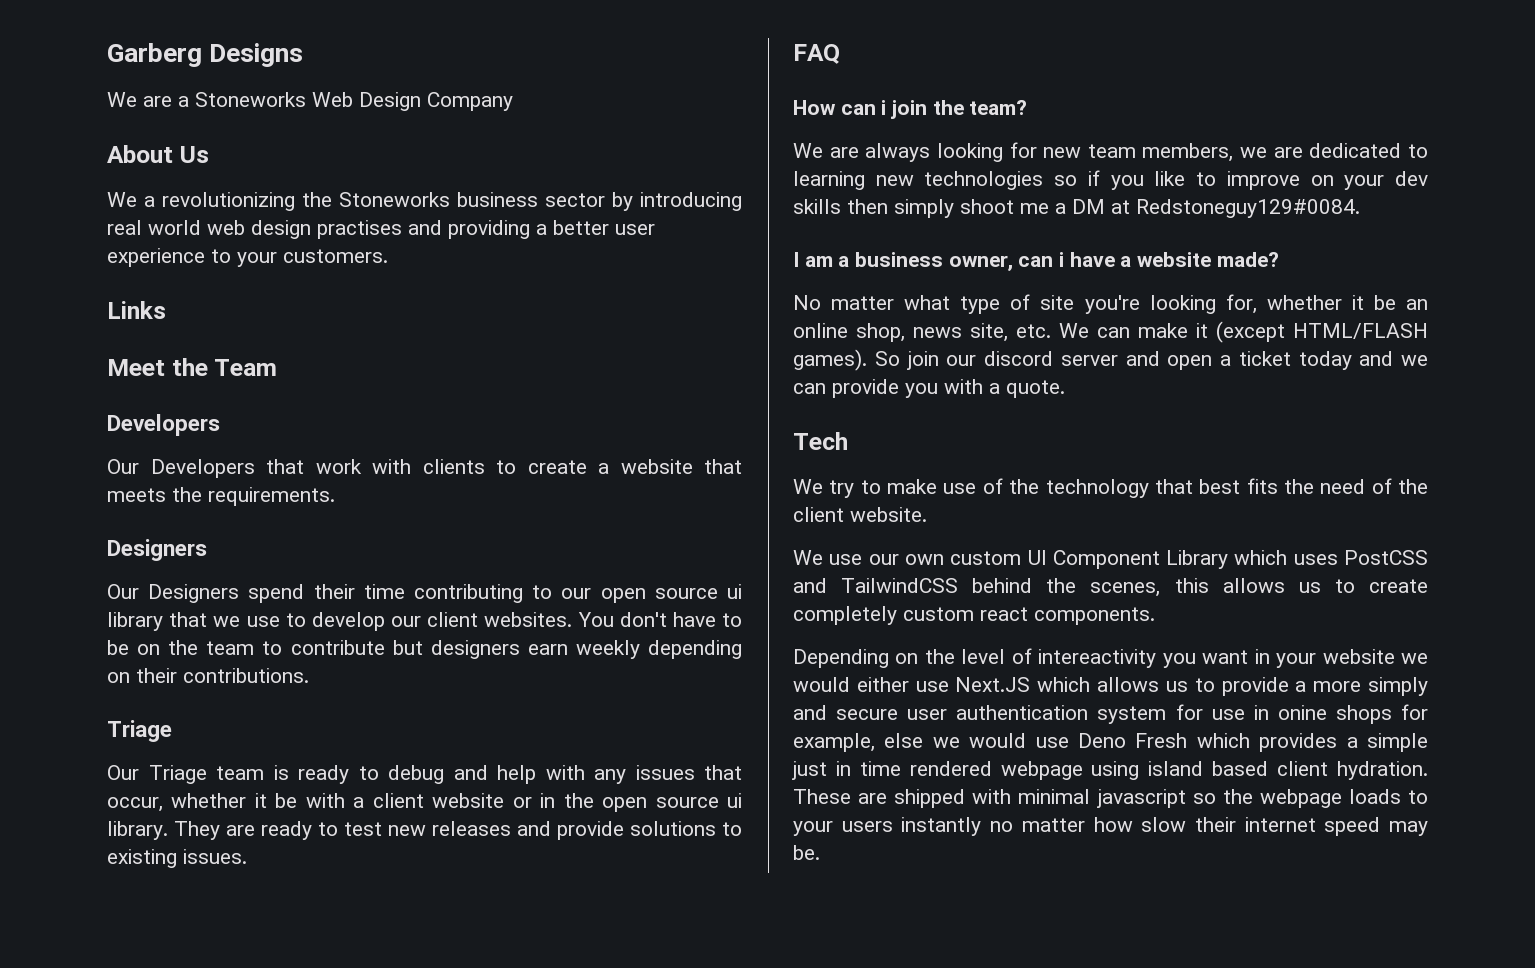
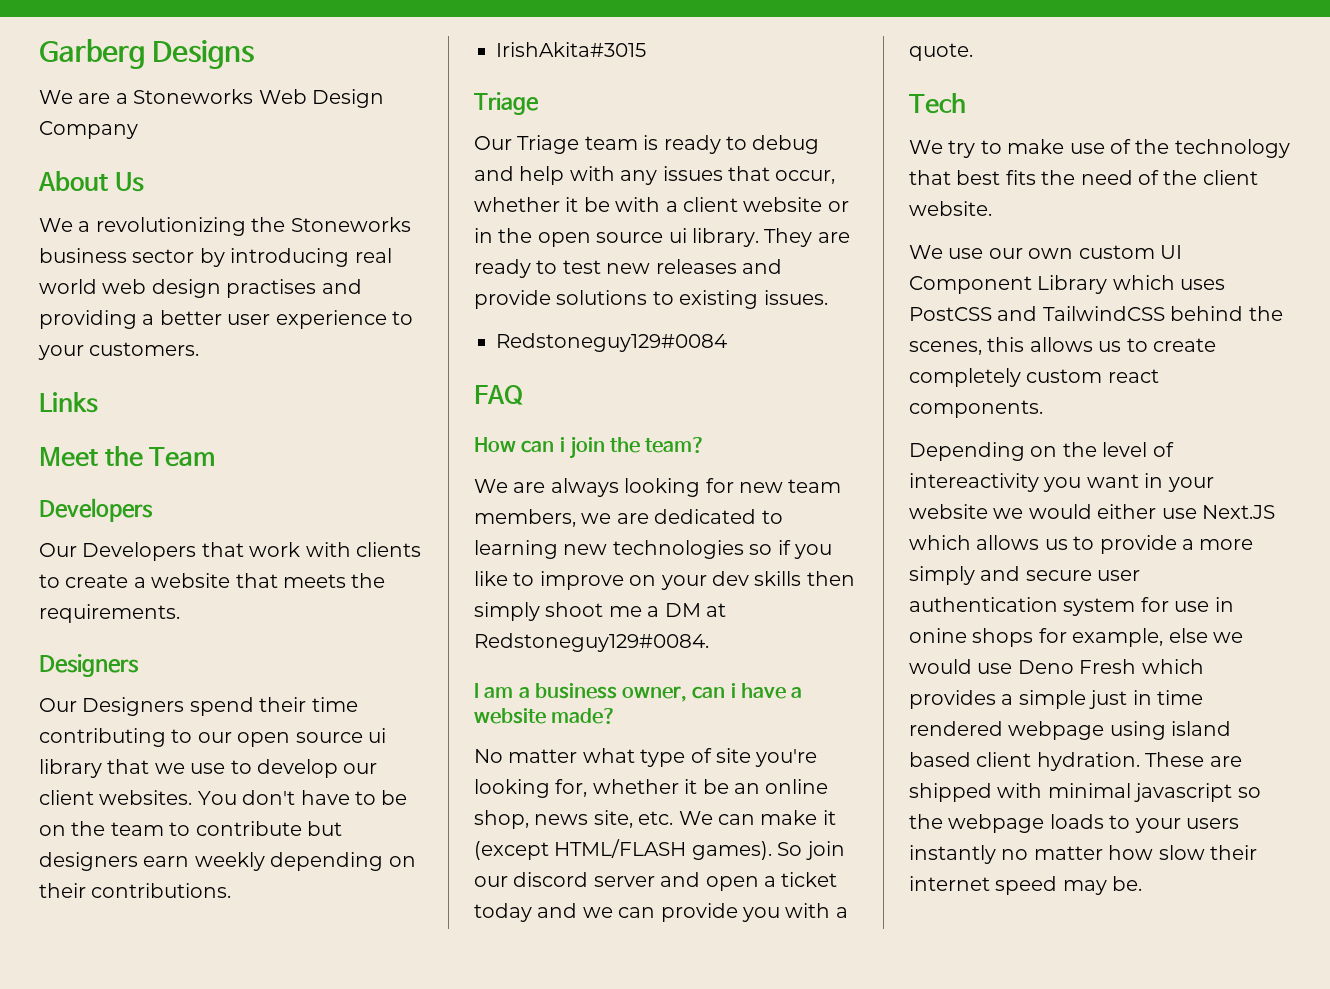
+ IrishAkita#3015
+ Redstoneguy129#0084

